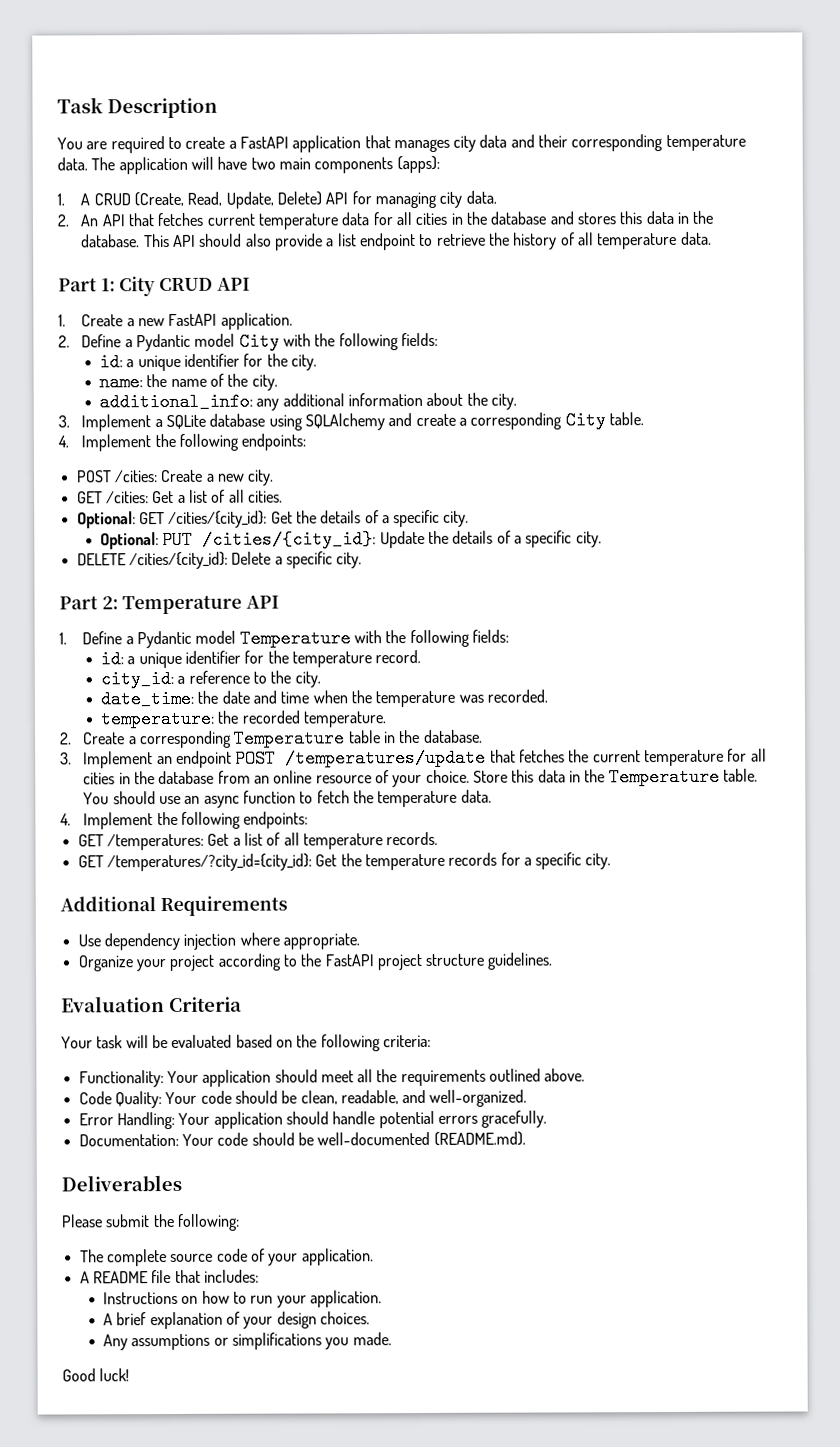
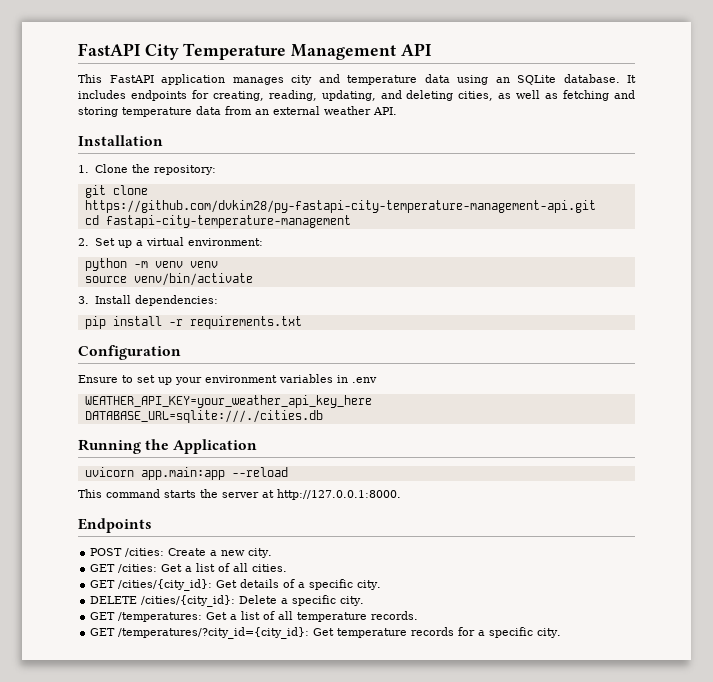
- Task Description
- You are required to create a FastAPI application that manages city data and their corresponding temperature data. The application will have two main components (apps):
- 1. A CRUD (Create, Read, Update, Delete) API for managing city data.
- 2. An API that fetches current temperature data for all cities in the database and stores this data in the database. This API should also provide a list endpoint to retrieve the history of all temperature data.
- Part 1: City CRUD API
- 1. Create a new FastAPI application.
- 2. Define a Pydantic model City with the following fields:
- id: a unique identifier for the city.
- name: the name of the city.
- additional_info: any additional information about the city.
- 3. Implement a SQLite database using SQLAlchemy and create a corresponding City table.
- 4. Implement the following endpoints:
+ FastAPI City Temperature Management API
+ This FastAPI application manages city and temperature data using an SQLite database. It includes endpoints for creating, reading, updating, and deleting cities, as well as fetching and storing temperature data from an external weather API.
+ Installation
+ 1. Clone the repository:
+ git clone https://github.com/dvkim28/py-fastapi-city-temperature-management-api.git
+ cd fastapi-city-temperature-management
+ 2. Set up a virtual environment:
+ python -m venv venv
+ source venv/bin/activate
+ 3. Install dependencies:
+ pip install -r requirements.txt
+ Configuration
+ Ensure to set up your environment variables in .env
+ WEATHER_API_KEY=your_weather_api_key_here
+ DATABASE_URL=sqlite:///./cities.db
+ Running the Application
+ uvicorn app.main:app --reload
+ This command starts the server at http://127.0.0.1:8000.
+ Endpoints
- Optional: GET /cities/{city_id}: Get the details of a specific city.
- Optional: PUT /cities/{city_id}: Update the details of a specific city.
+ GET /cities/{city_id}: Get details of a specific city.
- Part 2: Temperature API
- 1. Define a Pydantic model Temperature with the following fields:
- id: a unique identifier for the temperature record.
- city_id: a reference to the city.
- date_time: the date and time when the temperature was recorded.
- temperature: the recorded temperature.
- 2. Create a corresponding Temperature table in the database.
- 3. Implement an endpoint POST /temperatures/update that fetches the current temperature for all cities in the database from an online resource of your choice. Store this data in the Temperature table. You should use an async function to fetch the temperature data.
- 4. Implement the following endpoints:
- GET /temperatures/?city_id={city_id}: Get the temperature records for a specific city.
+ GET /temperatures/?city_id={city_id}: Get temperature records for a specific city.
- Additional Requirements
- Use dependency injection where appropriate.
- Organize your project according to the FastAPI project structure guidelines.
- Evaluation Criteria
- Your task will be evaluated based on the following criteria:
- Functionality: Your application should meet all the requirements outlined above.
- Code Quality: Your code should be clean, readable, and well-organized.
- Error Handling: Your application should handle potential errors gracefully.
- Documentation: Your code should be well-documented (README.md).
- Deliverables
- Please submit the following:
- The complete source code of your application.
- A README file that includes:
- Instructions on how to run your application.
- A brief explanation of your design choices.
- Any assumptions or simplifications you made.
- Good luck!

